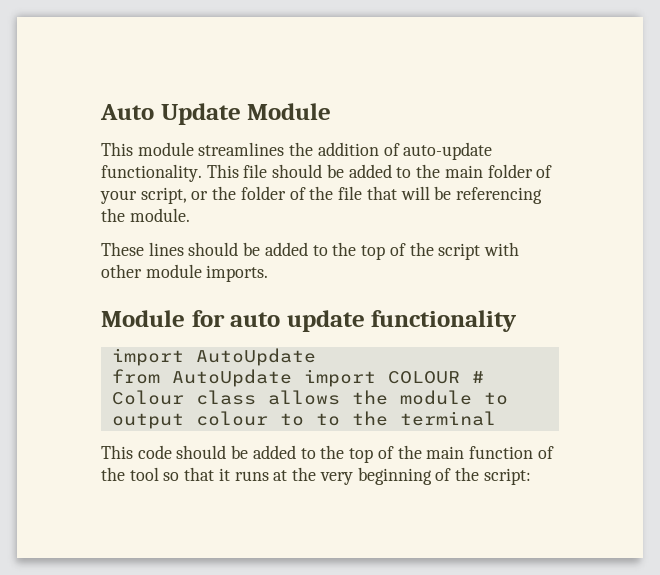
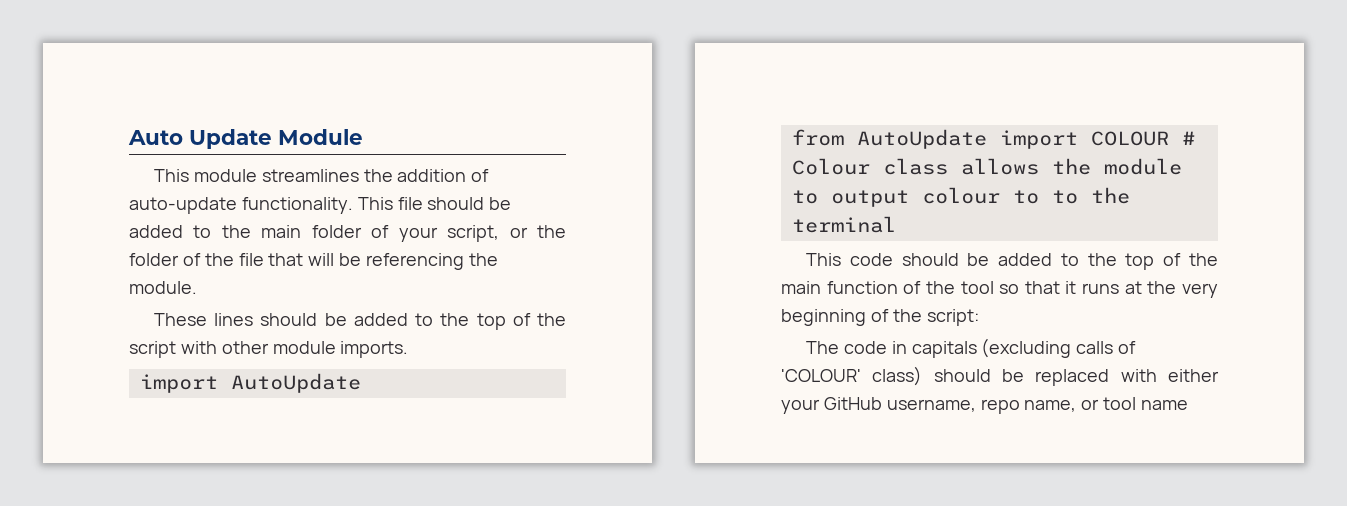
- Module for auto update functionality
+ The code in capitals (excluding calls of 'COLOUR' class) should be replaced with either your GitHub username, repo name, or tool name

